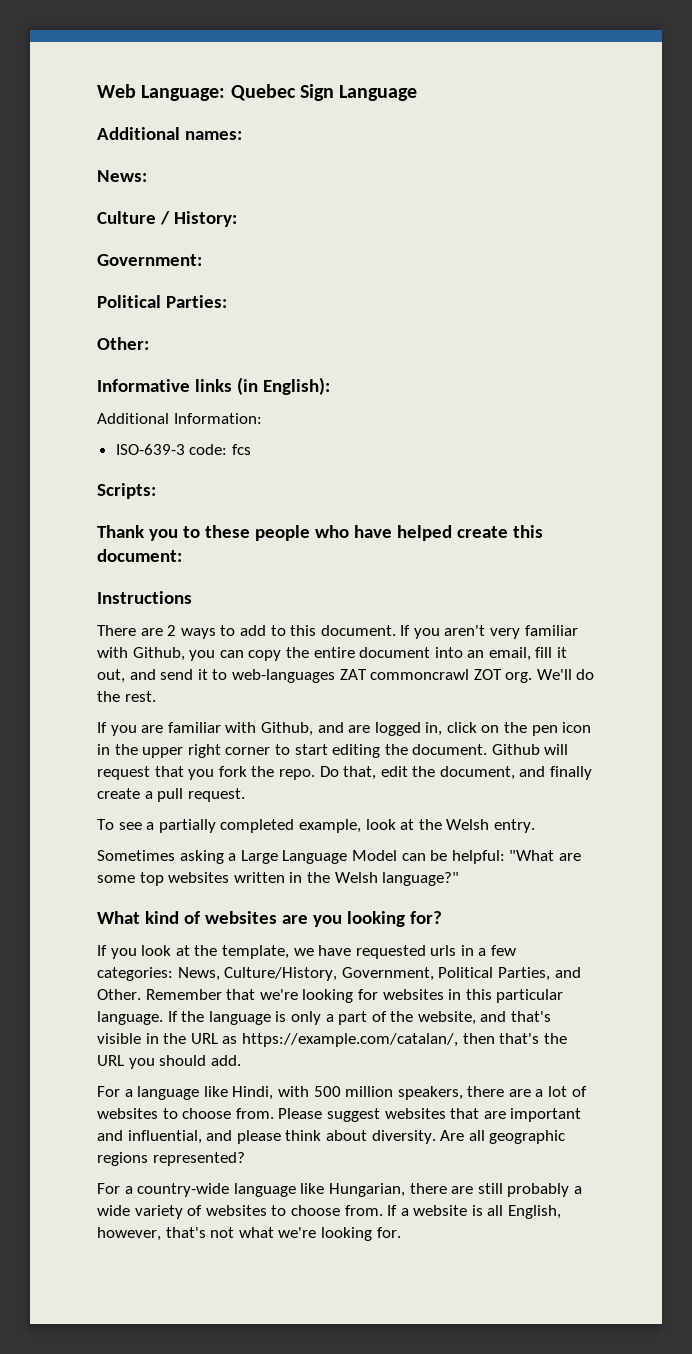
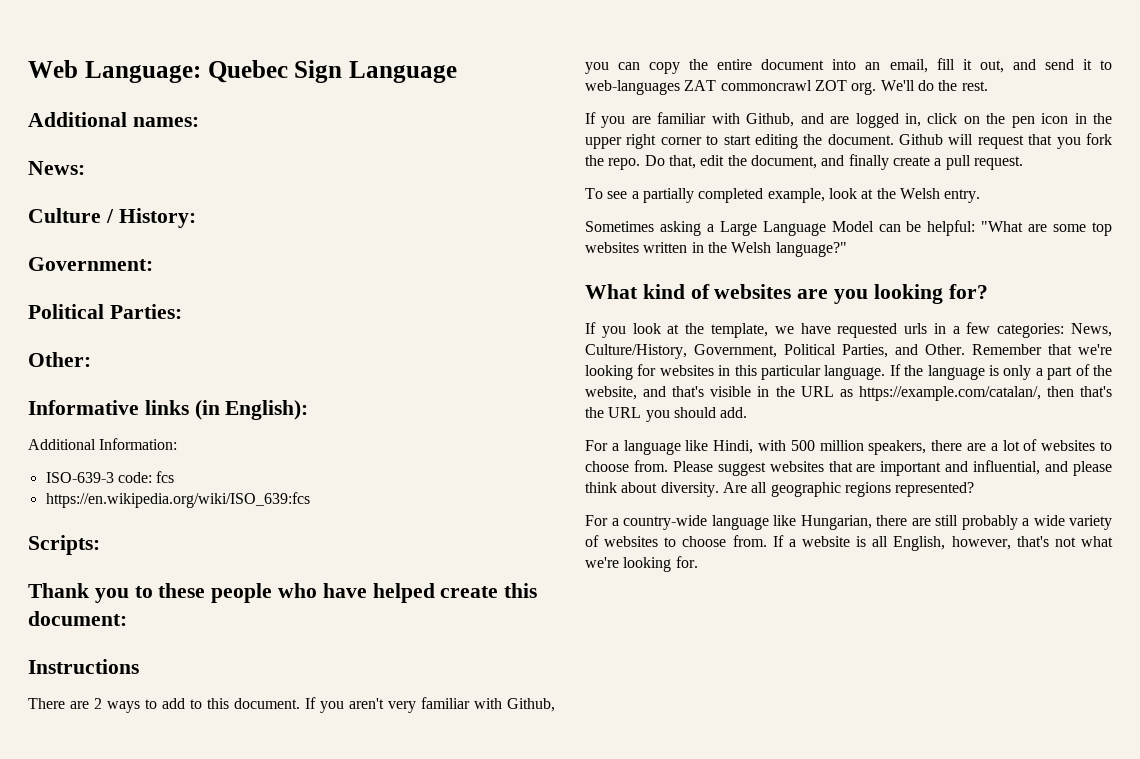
+ https://en.wikipedia.org/wiki/ISO_639:fcs

